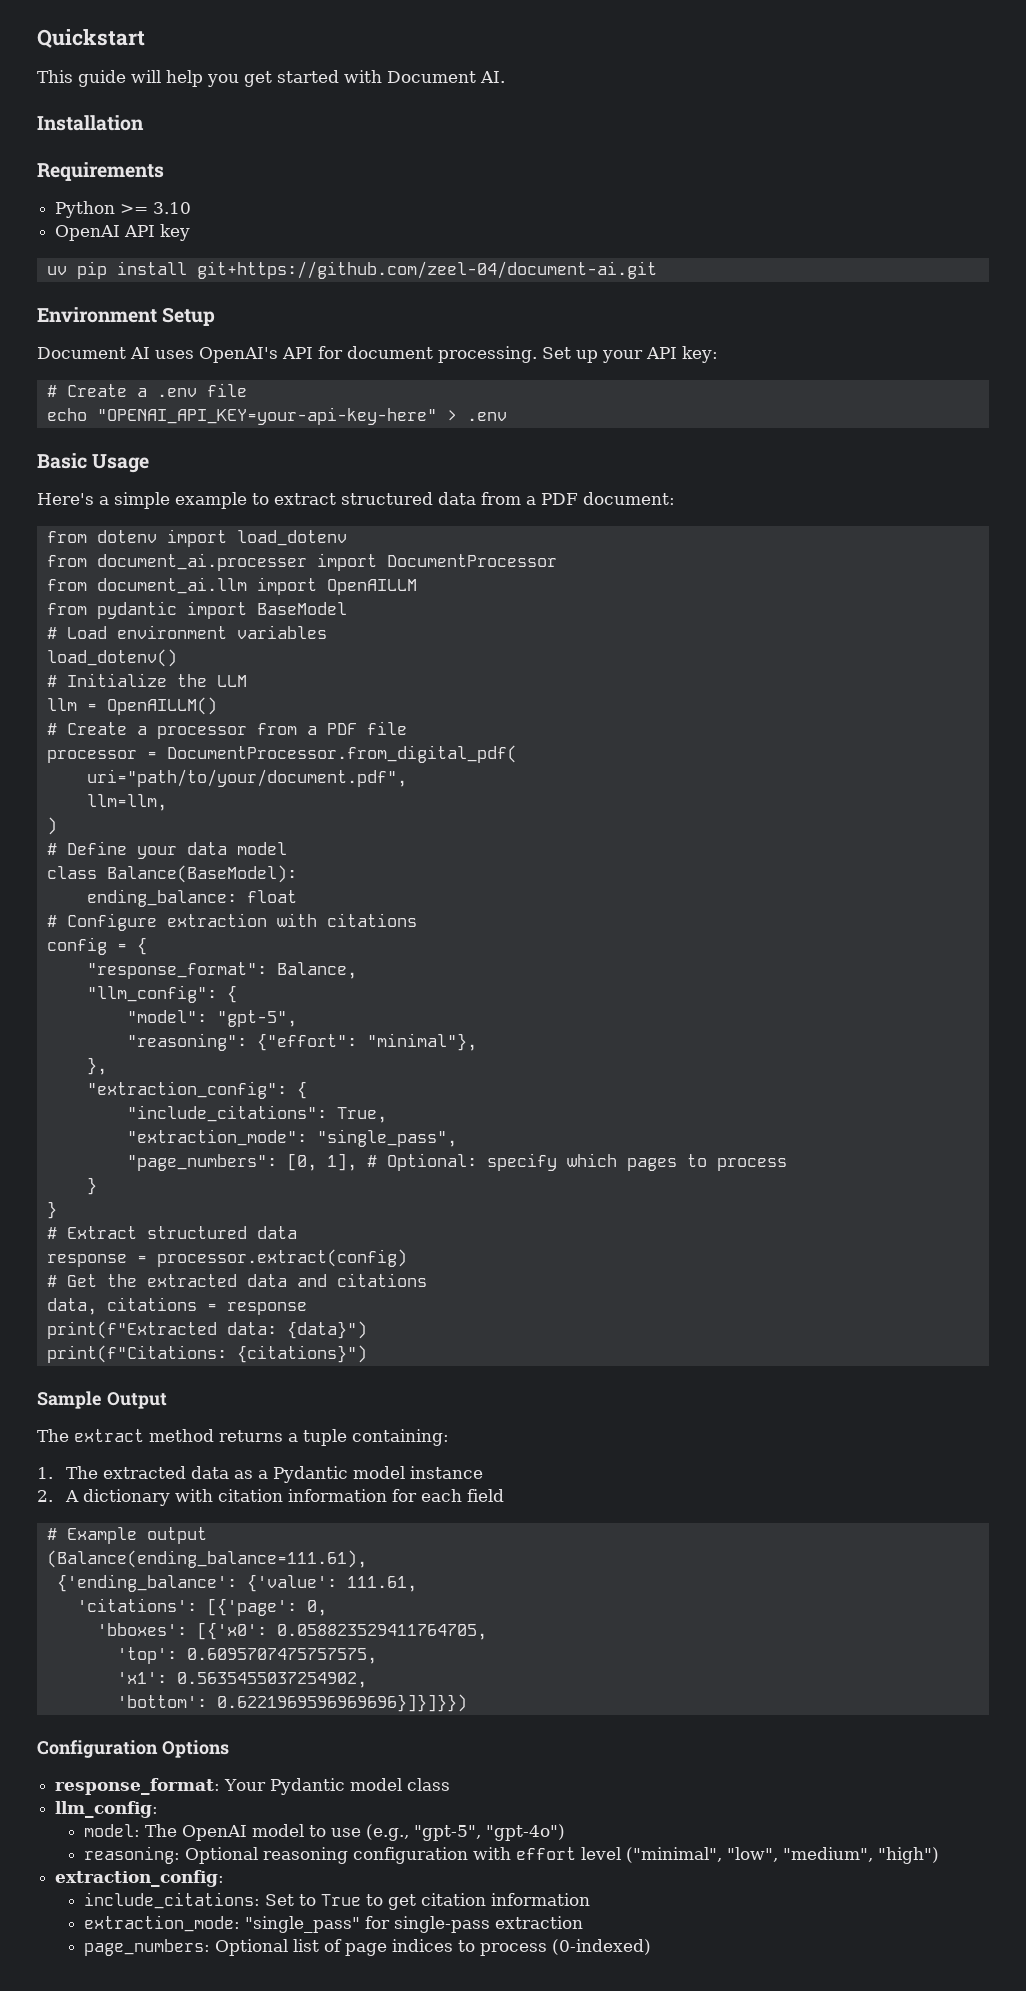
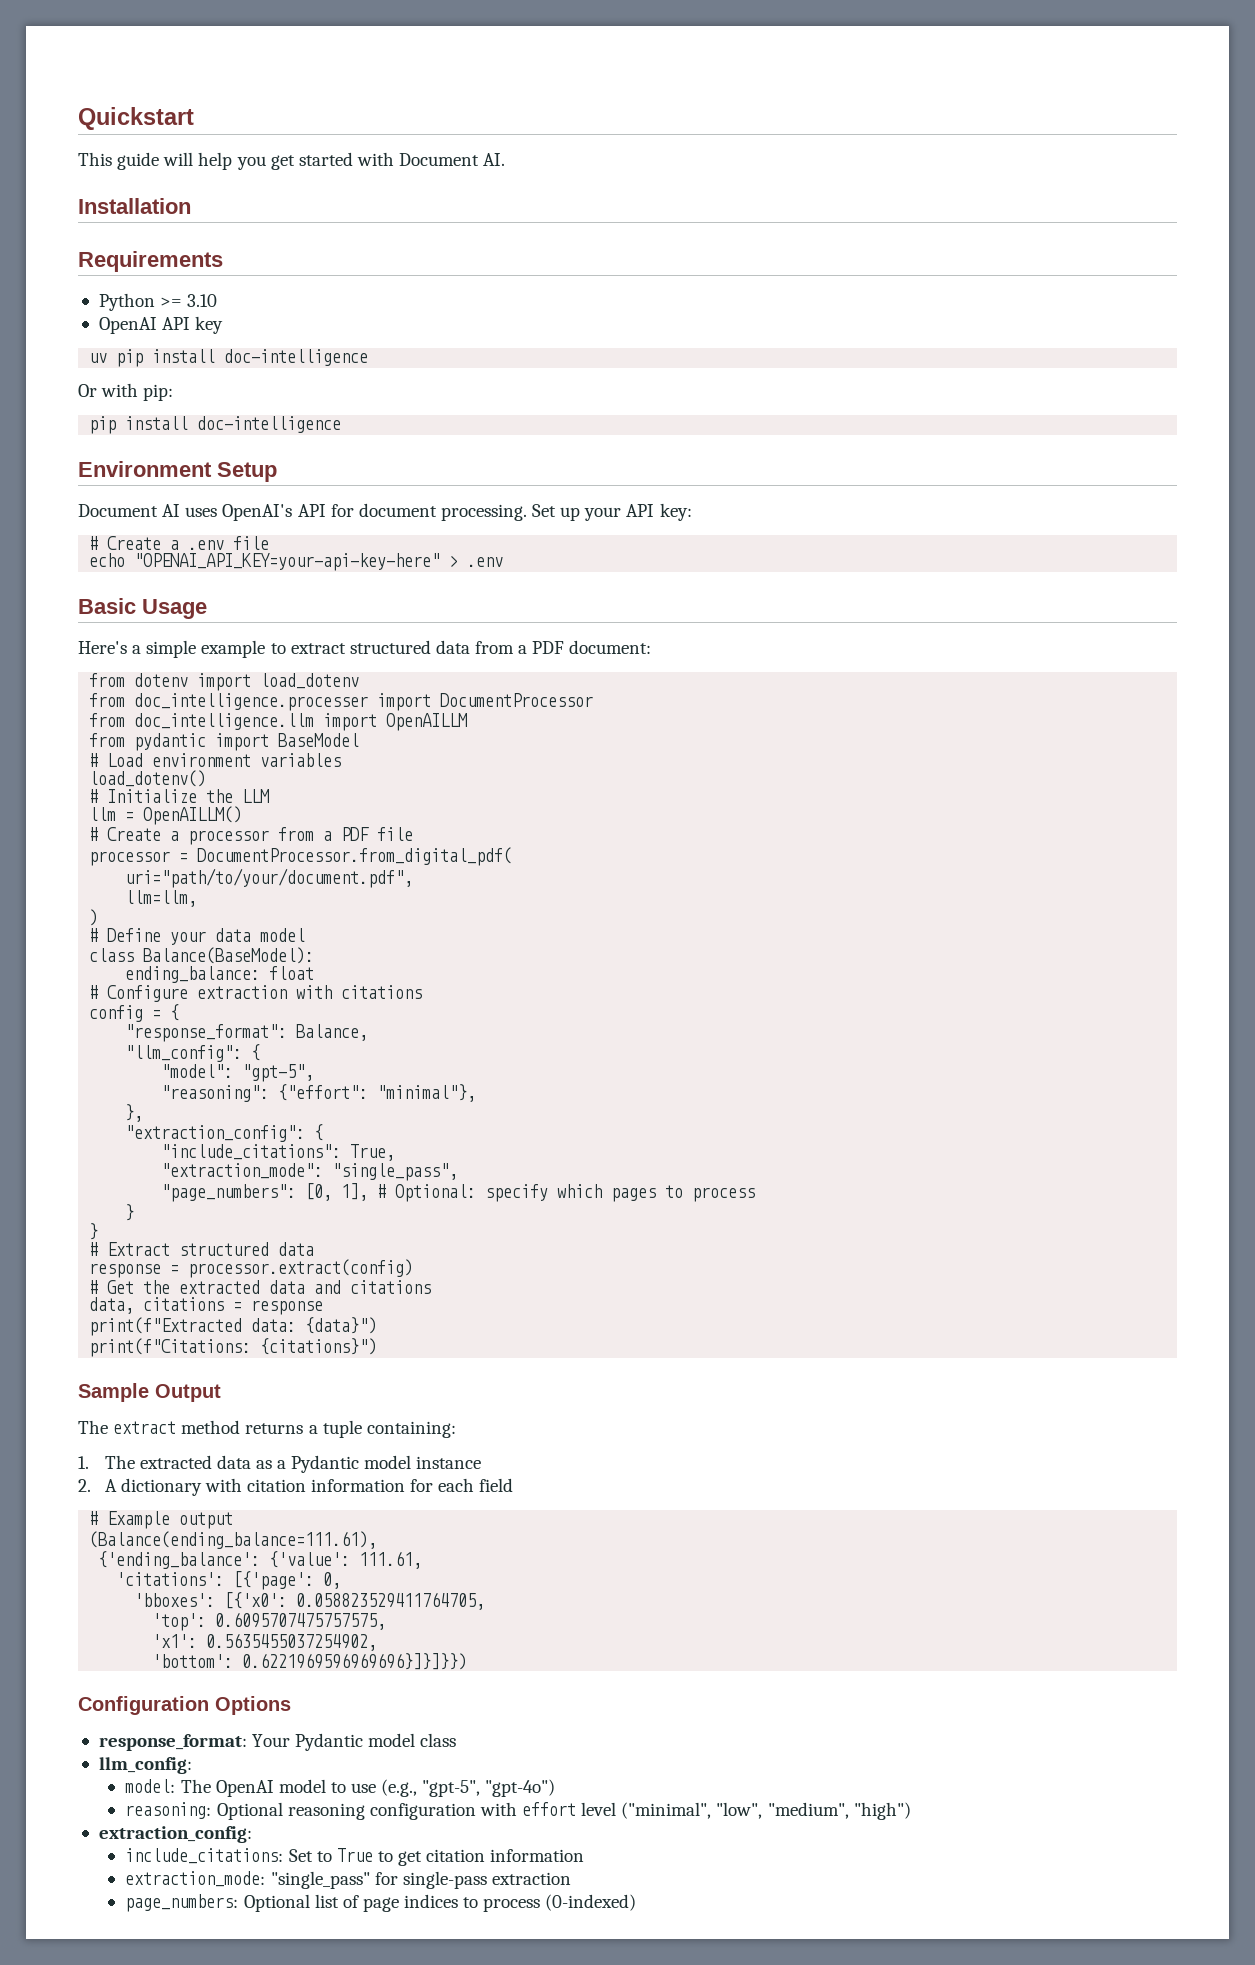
- uv pip install git+https://github.com/zeel-04/document-ai.git
+ uv pip install doc-intelligence
+ Or with pip:
+ pip install doc-intelligence
- from document_ai.processer import DocumentProcessor
+ from doc_intelligence.processer import DocumentProcessor
- from document_ai.llm import OpenAILLM
+ from doc_intelligence.llm import OpenAILLM

